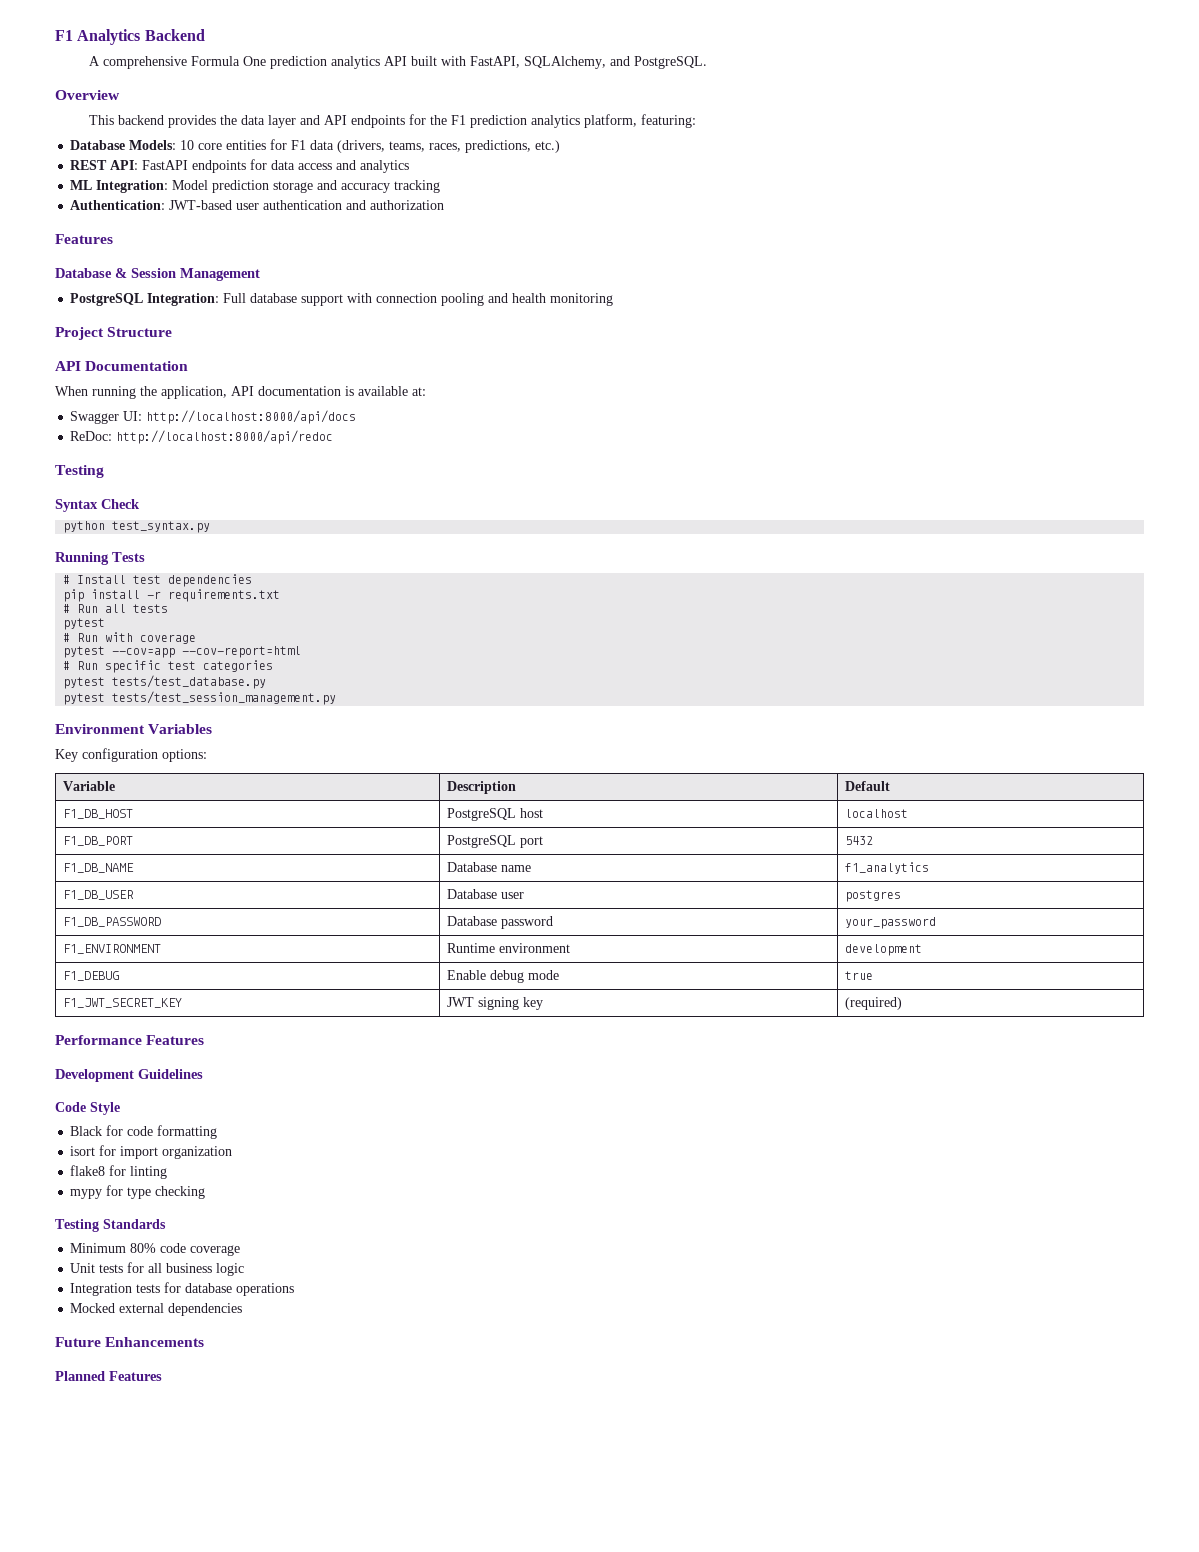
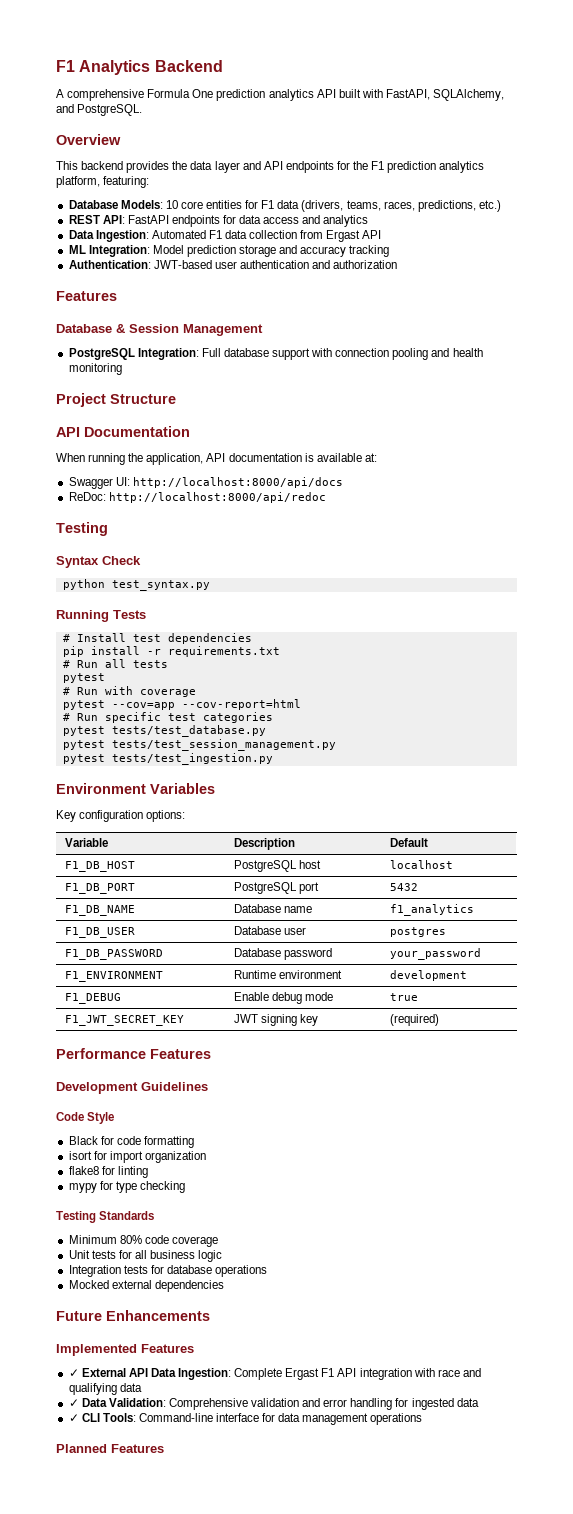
+ Data Ingestion: Automated F1 data collection from Ergast API
+ pytest tests/test_ingestion.py
+ Implemented Features
+ ✓ External API Data Ingestion: Complete Ergast F1 API integration with race and qualifying data
+ ✓ Data Validation: Comprehensive validation and error handling for ingested data
+ ✓ CLI Tools: Command-line interface for data management operations

